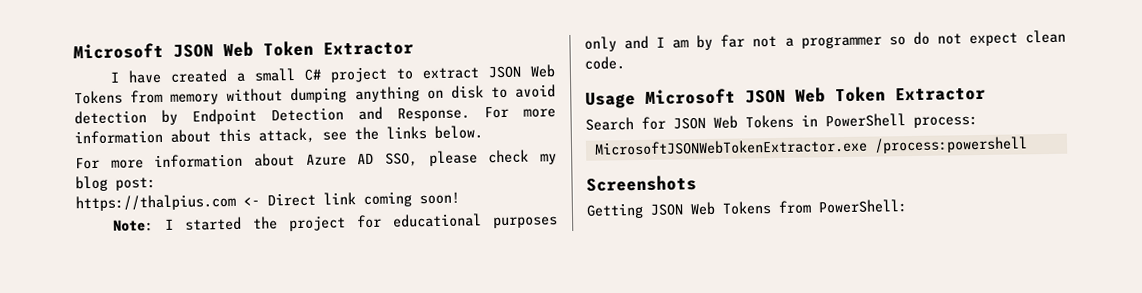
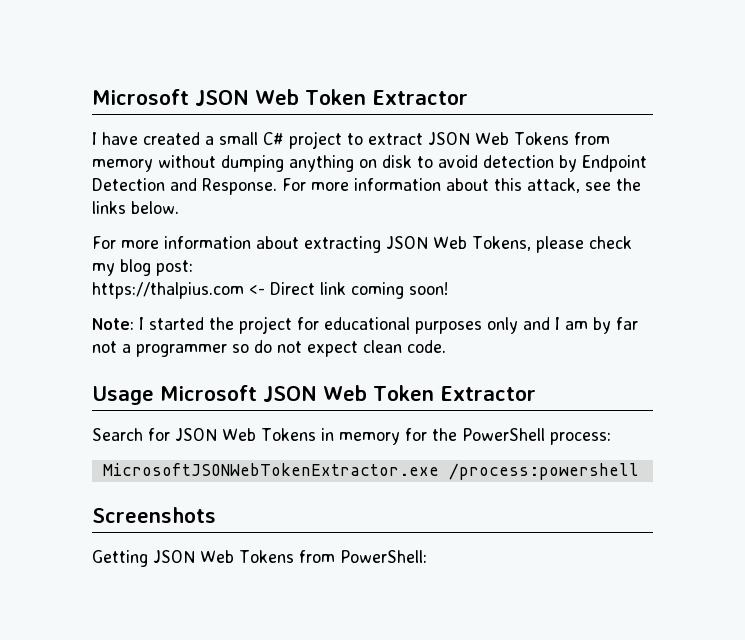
- For more information about Azure AD SSO, please check my blog post:
+ For more information about extracting JSON Web Tokens, please check my blog post:
- Search for JSON Web Tokens in PowerShell process:
+ Search for JSON Web Tokens in memory for the PowerShell process:

